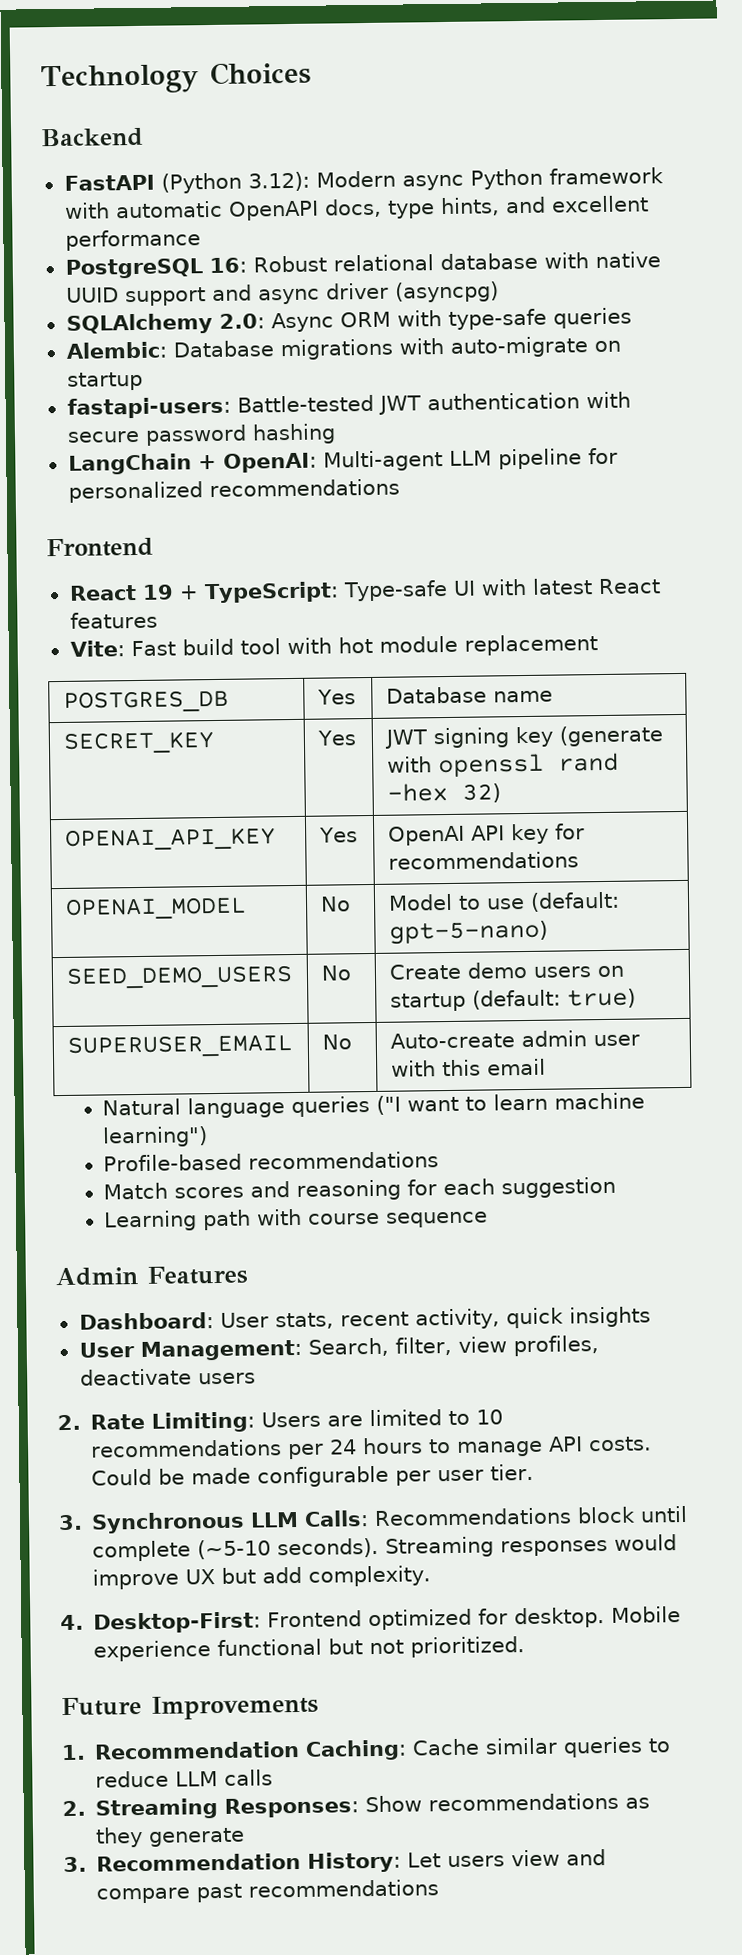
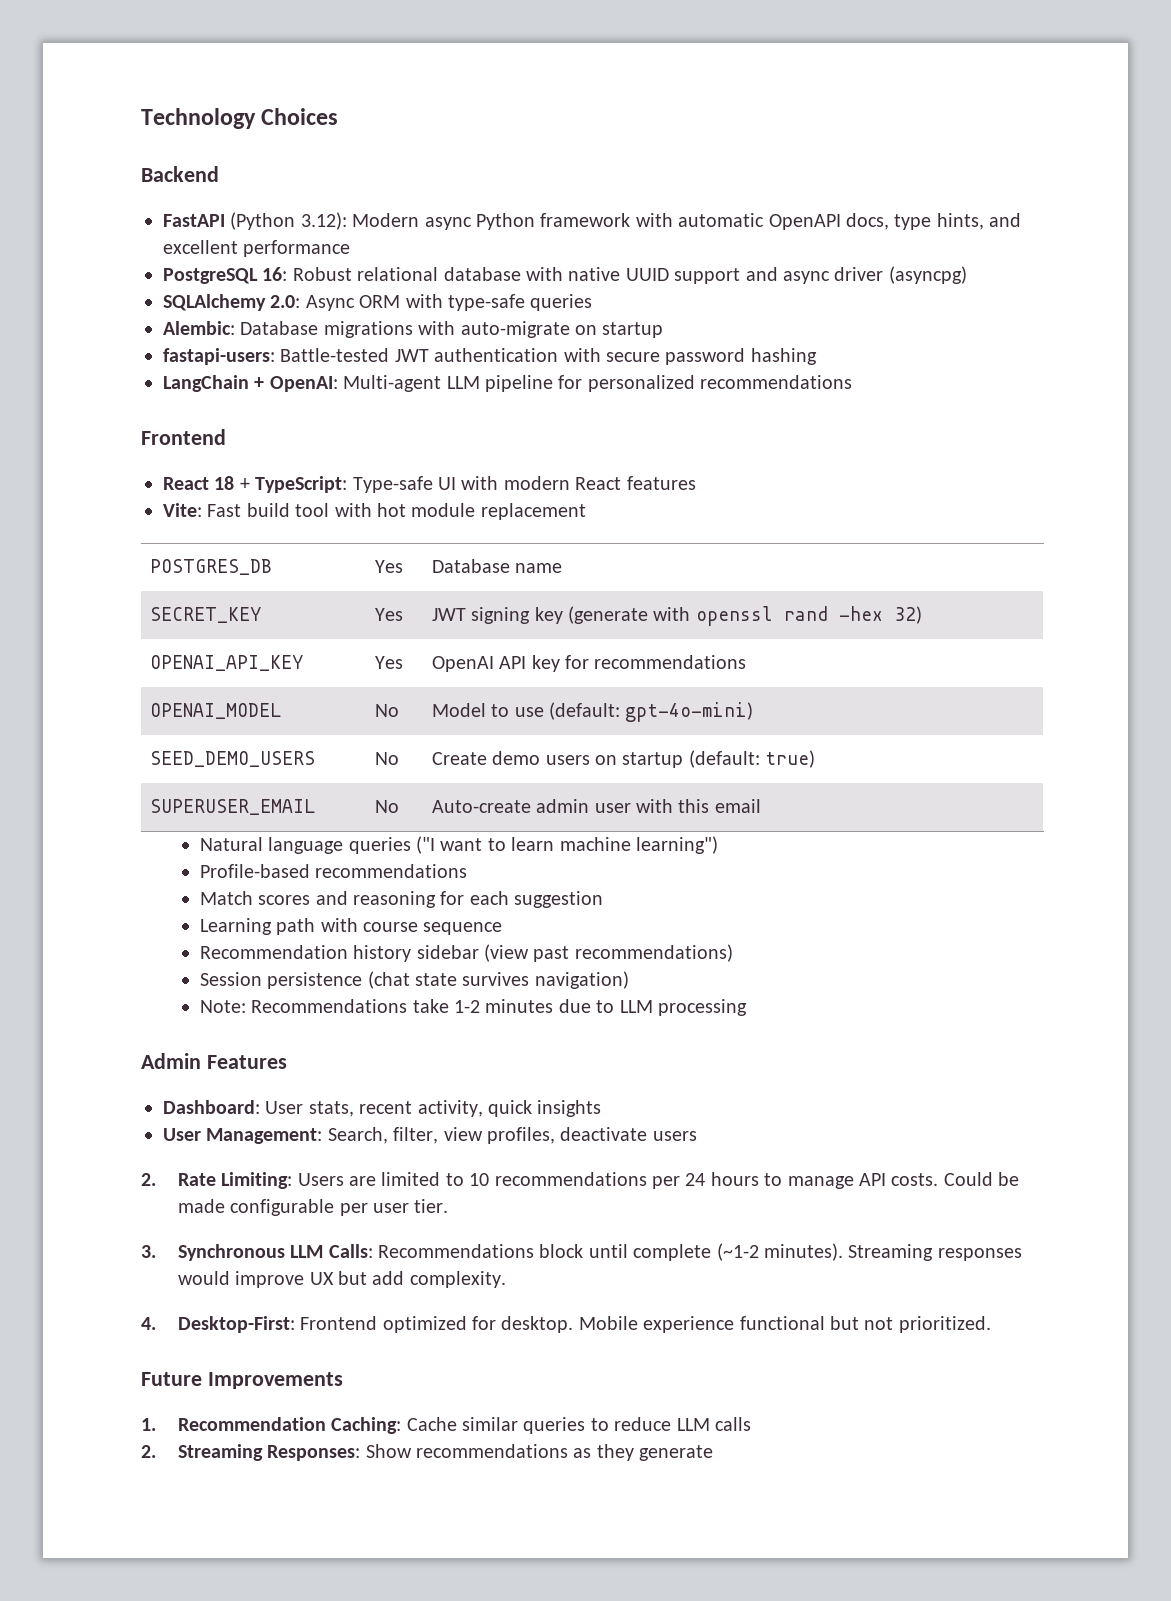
- React 19 + TypeScript: Type-safe UI with latest React features
+ React 18 + TypeScript: Type-safe UI with modern React features
- OPENAI_MODEL | No | Model to use (default: gpt-5-nano)
+ OPENAI_MODEL | No | Model to use (default: gpt-4o-mini)
+ Recommendation history sidebar (view past recommendations)
+ Session persistence (chat state survives navigation)
+ Note: Recommendations take 1-2 minutes due to LLM processing
- 3. Synchronous LLM Calls: Recommendations block until complete (~5-10 seconds).
+ 3. Synchronous LLM Calls: Recommendations block until complete (~1-2 minutes).
- 3. Recommendation History: Let users view and compare past recommendations

